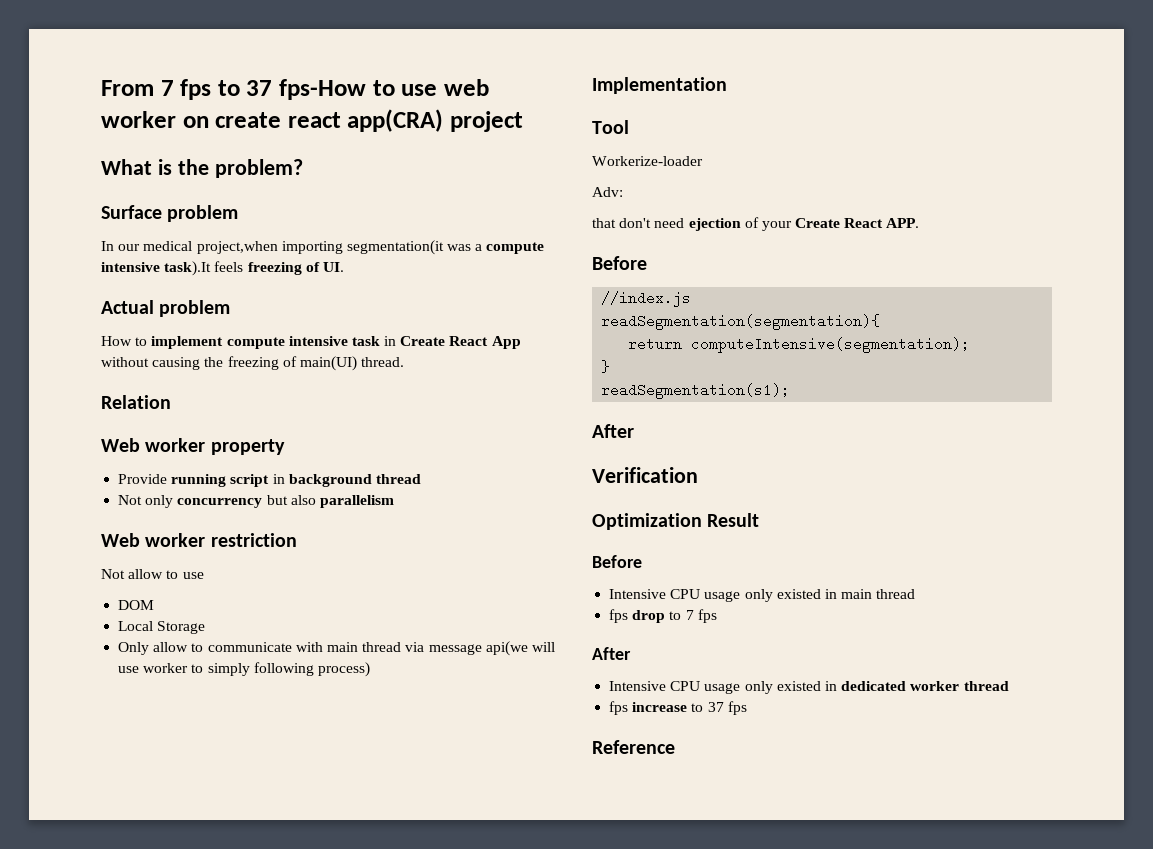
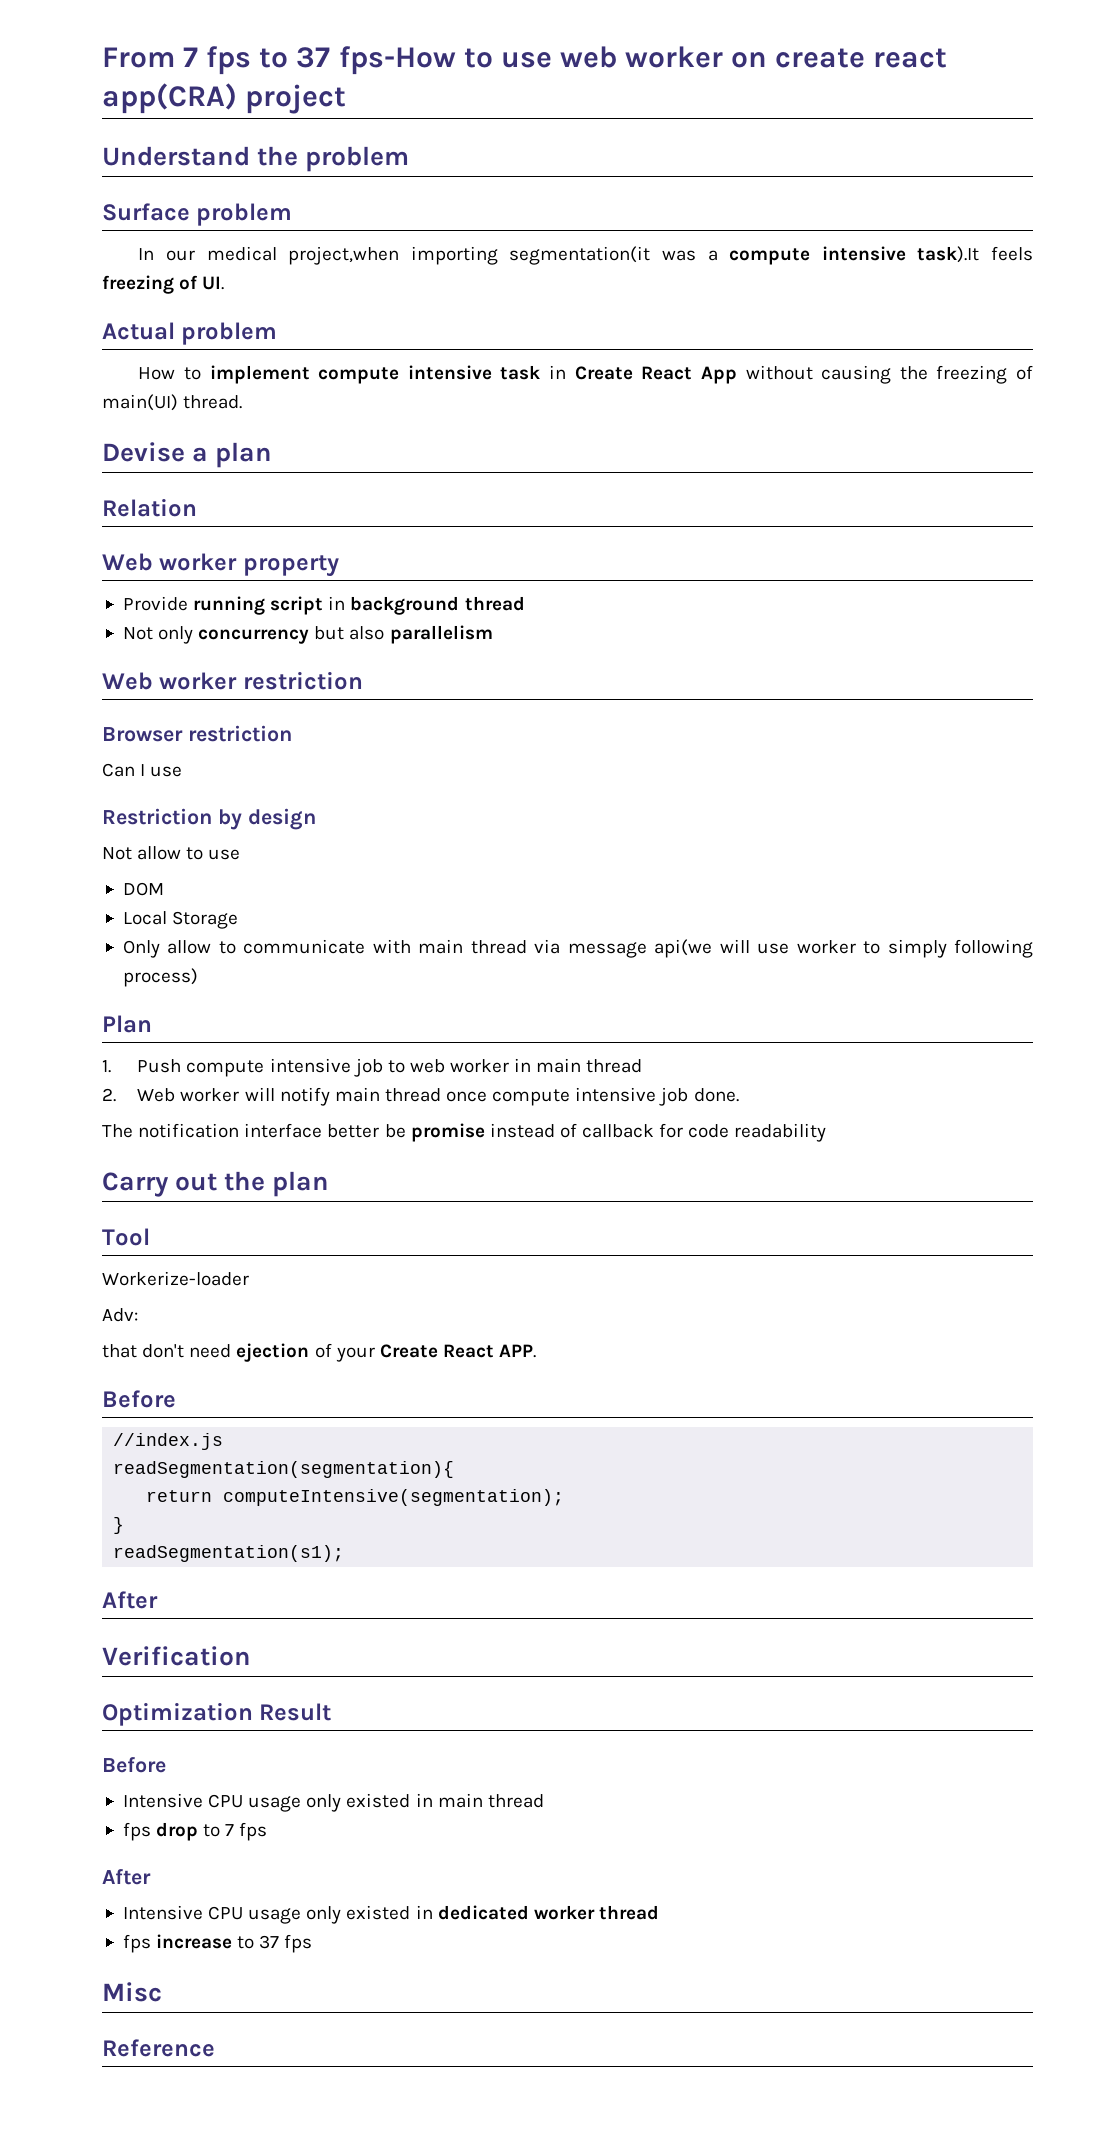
- What is the problem?
+ Understand the problem
+ Devise a plan
+ Browser restriction
+ Can I use
+ Restriction by design
- Implementation
+ Plan
+ 1. Push compute intensive job to web worker in main thread
+ 2. Web worker will notify main thread once compute intensive job done.
+ The notification interface better be promise instead of callback for code readability
+ Carry out the plan
+ Misc

